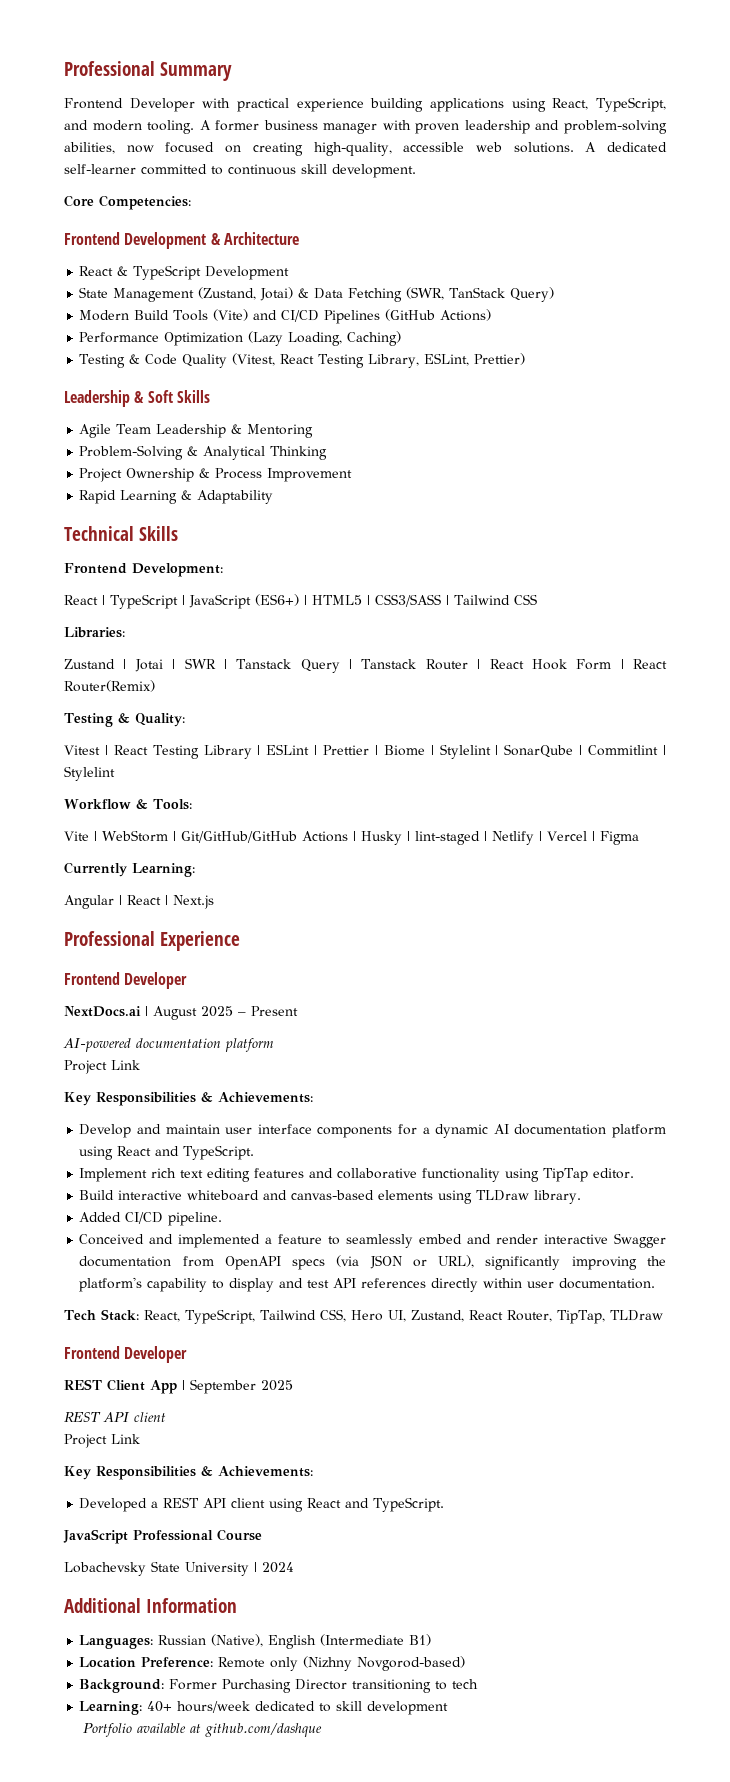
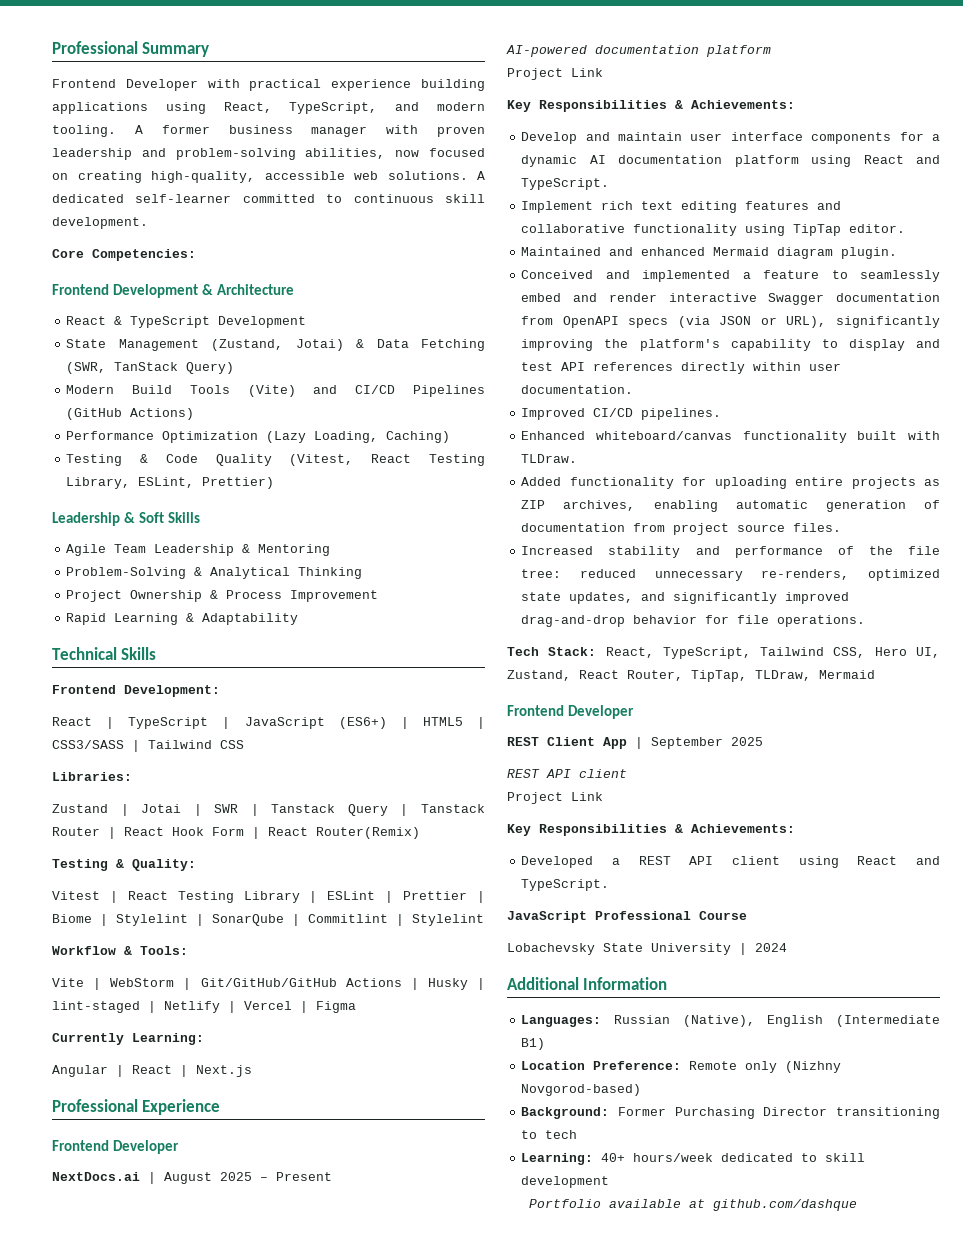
- Build interactive whiteboard and canvas-based elements using TLDraw library.
- Added CI/CD pipeline.
+ Maintained and enhanced Mermaid diagram plugin.
+ Improved CI/CD pipelines.
+ Enhanced whiteboard/canvas functionality built with TLDraw.
+ Added functionality for uploading entire projects as ZIP archives, enabling automatic generation of documentation from project source files.
+ Increased stability and performance of the file tree: reduced unnecessary re-renders, optimized state updates, and significantly improved drag-and-drop behavior for file operations.
- Tech Stack: React, TypeScript, Tailwind CSS, Hero UI, Zustand, React Router, TipTap, TLDraw
+ Tech Stack: React, TypeScript, Tailwind CSS, Hero UI, Zustand, React Router, TipTap, TLDraw, Mermaid

